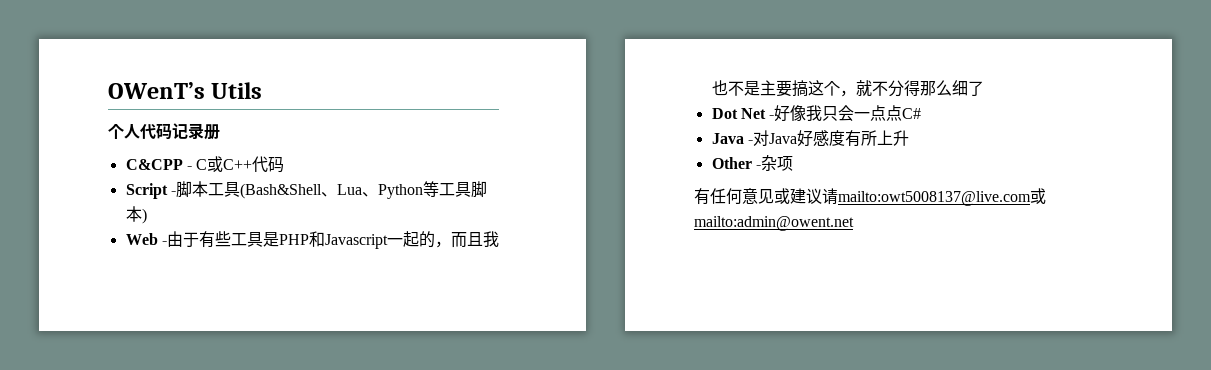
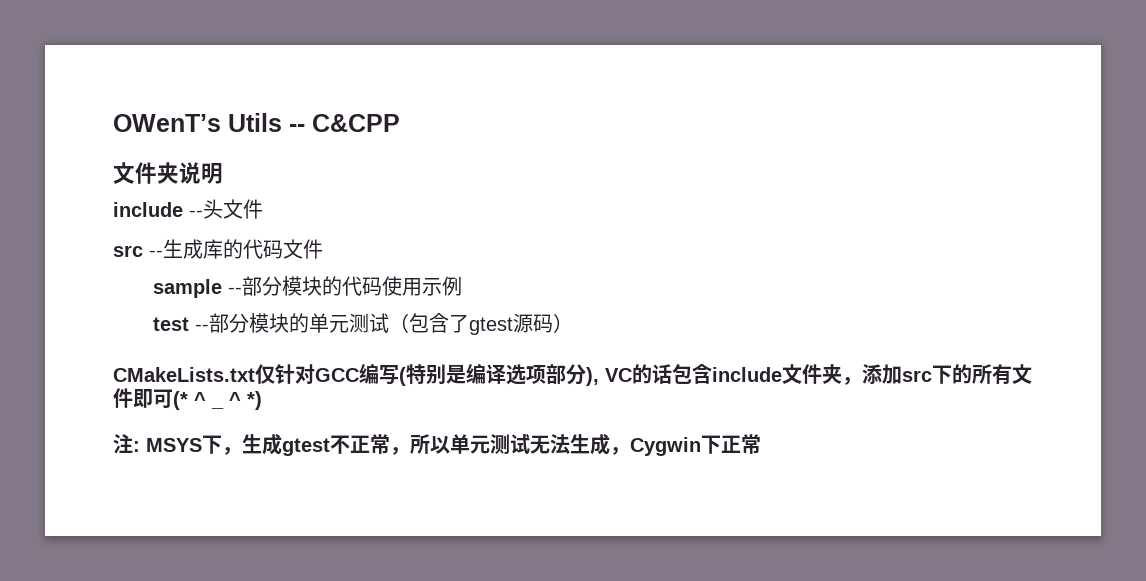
- OWenT’s Utils
- 个人代码记录册
- C&CPP - C或C++代码
- Script -脚本工具(Bash&Shell、Lua、Python等工具脚本)
- Web -由于有些工具是PHP和Javascript一起的，而且我也不是主要搞这个，就不分得那么细了
- Dot Net -好像我只会一点点C#
- Java -对Java好感度有所上升
- Other -杂项
- 有任何意见或建议请mailto:owt5008137@live.com或mailto:admin@owent.net
+ OWenT’s Utils -- C&CPP
+ 文件夹说明
+ include --头文件
+ src --生成库的代码文件
+ sample --部分模块的代码使用示例
+ test --部分模块的单元测试（包含了gtest源码）
+ CMakeLists.txt仅针对GCC编写(特别是编译选项部分), VC的话包含include文件夹，添加src下的所有文件即可(* ^ _ ^ *)
+ 注: MSYS下，生成gtest不正常，所以单元测试无法生成，Cygwin下正常

